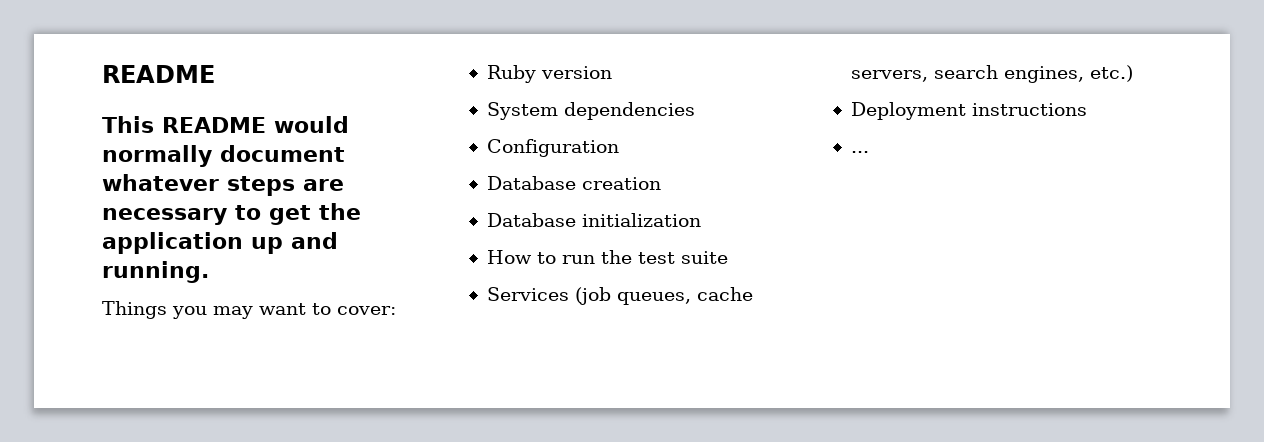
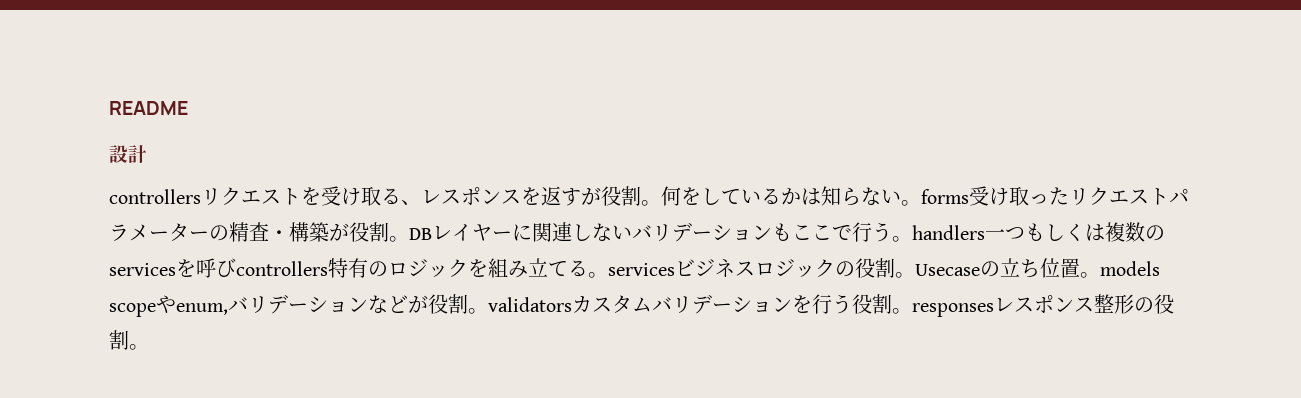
- This README would normally document whatever steps are necessary to get the application up and running.
- Things you may want to cover:
- Ruby version
- System dependencies
- Configuration
- Database creation
- Database initialization
- How to run the test suite
- Services (job queues, cache servers, search engines, etc.)
- Deployment instructions
- ...
+ 設計
+ controllersリクエストを受け取る、レスポンスを返すが役割。何をしているかは知らない。forms受け取ったリクエストパラメーターの精査・構築が役割。DBレイヤーに関連しないバリデーションもここで行う。handlers一つもしくは複数のservicesを呼びcontrollers特有のロジックを組み立てる。servicesビジネスロジックの役割。Usecaseの立ち位置。models scopeやenum,バリデーションなどが役割。validatorsカスタムバリデーションを行う役割。responsesレスポンス整形の役割。

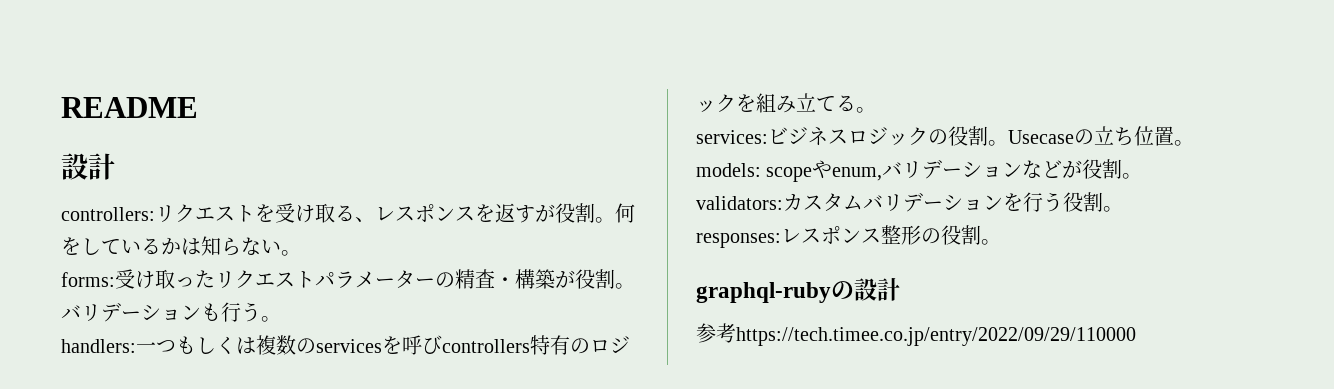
- controllersリクエストを受け取る、レスポンスを返すが役割。
+ controllers:リクエストを受け取る、レスポンスを返すが役割。
- 何をしているかは知らない。forms受け取ったリクエストパラメーターの精査・構築が役割。
+ 何をしているかは知らない。
+ forms:受け取ったリクエストパラメーターの精査・構築が役割。
- DBレイヤーに関連しないバリデーションもここで行う。handlers一つもしくは複数のservicesを呼びcontrollers特有のロジックを組み立てる。servicesビジネスロジックの役割。
+ バリデーションも行う。
+ handlers:一つもしくは複数のservicesを呼びcontrollers特有のロジックを組み立てる。
+ services:ビジネスロジックの役割。
- Usecaseの立ち位置。models scopeやenum,バリデーションなどが役割。validatorsカスタムバリデーションを行う役割。responsesレスポンス整形の役割。
+ Usecaseの立ち位置。
+ models: scopeやenum,バリデーションなどが役割。
+ validators:カスタムバリデーションを行う役割。
+ responses:レスポンス整形の役割。
+ graphql-rubyの設計
+ 参考https://tech.timee.co.jp/entry/2022/09/29/110000

